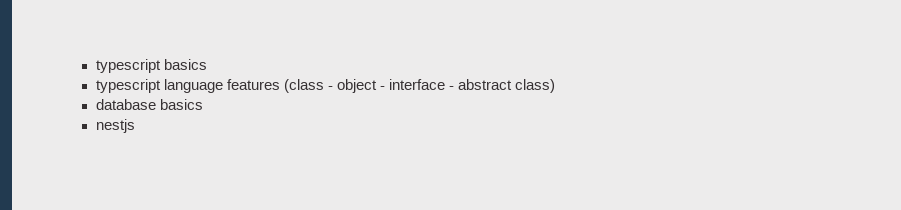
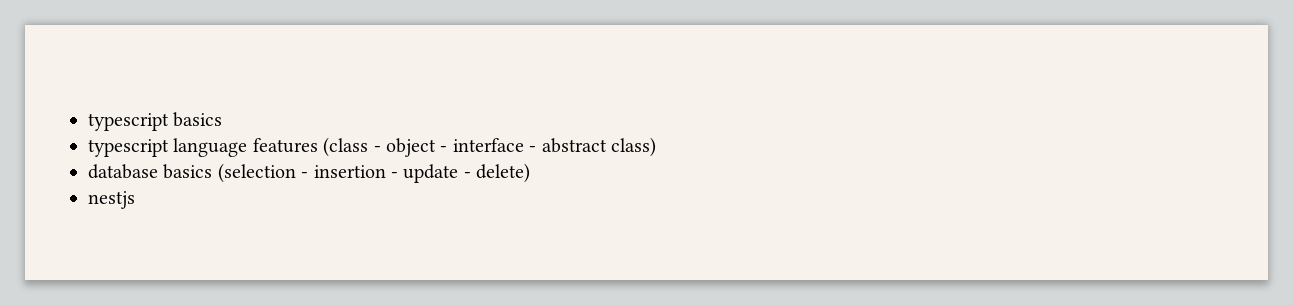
- database basics
+ database basics (selection - insertion - update - delete)

